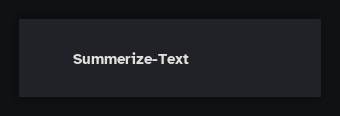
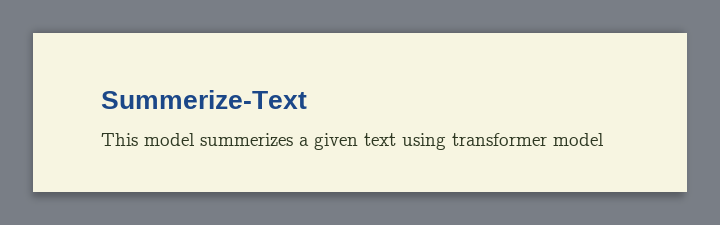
+ This model summerizes a given text using transformer model

